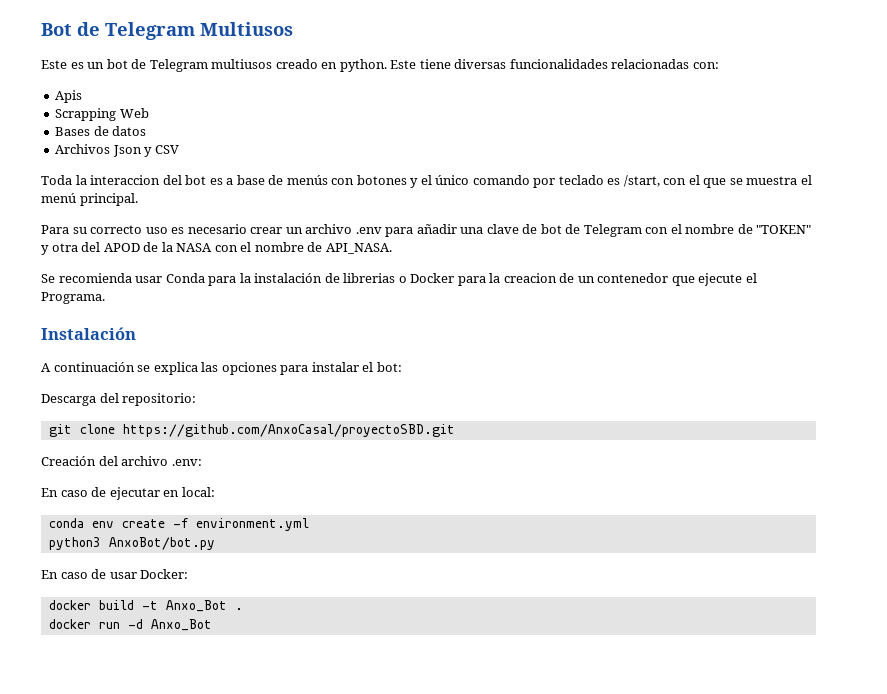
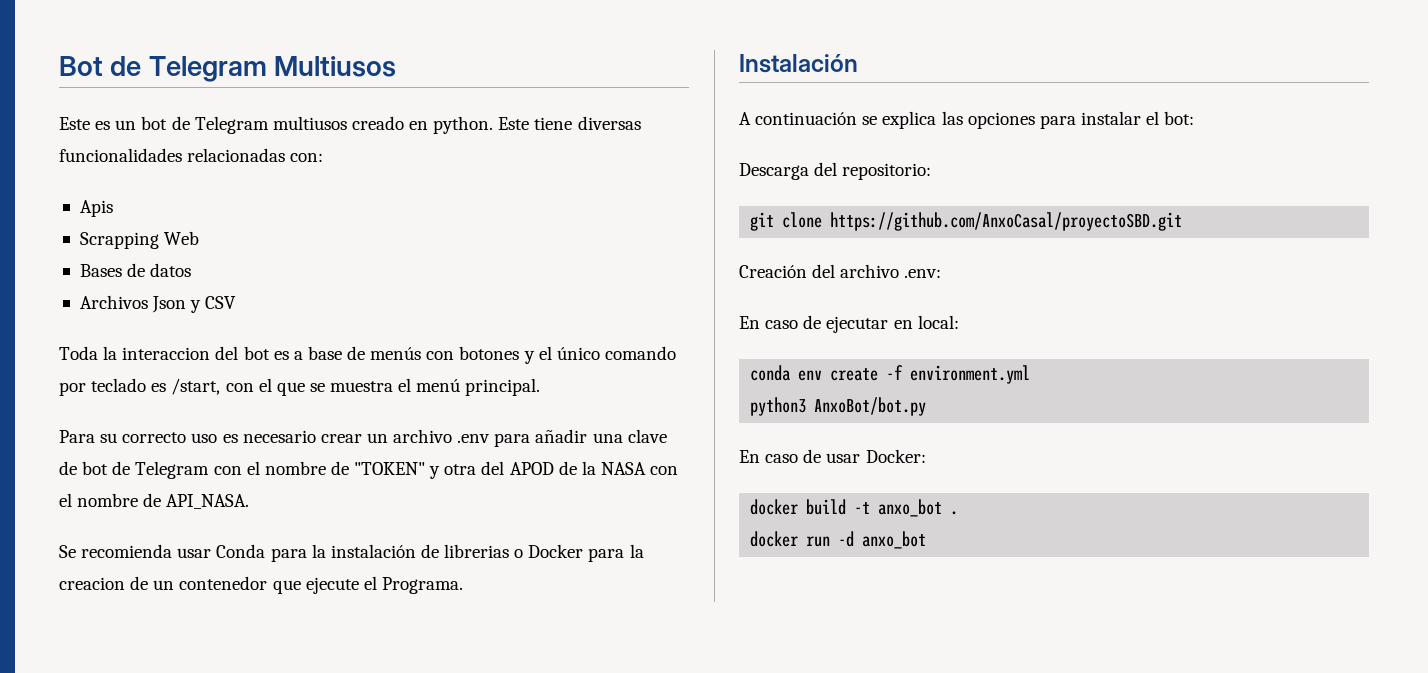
- docker build -t Anxo_Bot .
+ docker build -t anxo_bot .
- docker run -d Anxo_Bot
+ docker run -d anxo_bot

